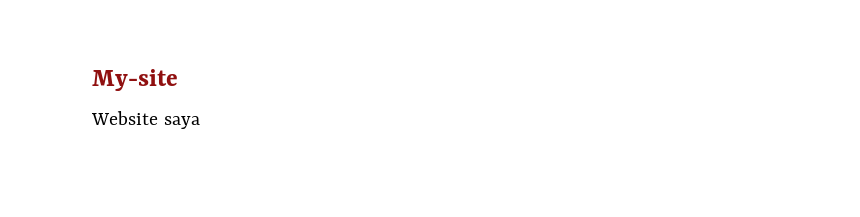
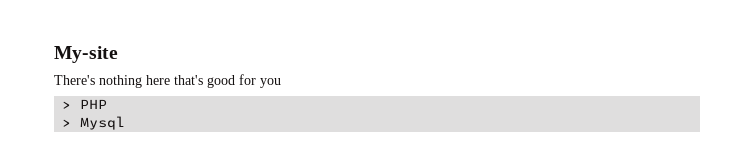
- Website saya
+ There's nothing here that's good for you
+ > PHP
+ > Mysql

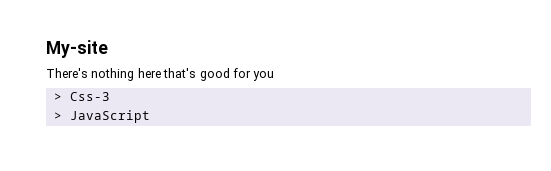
- > PHP
- > Mysql
+ > Css-3
+ > JavaScript

